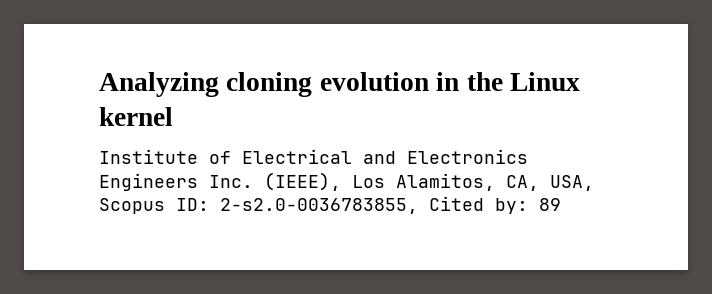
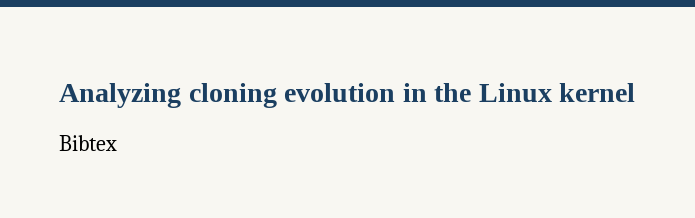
- Institute of Electrical and Electronics Engineers Inc. (IEEE), Los Alamitos, CA, USA, Scopus ID: 2-s2.0-0036783855, Cited by: 89
+ Bibtex

